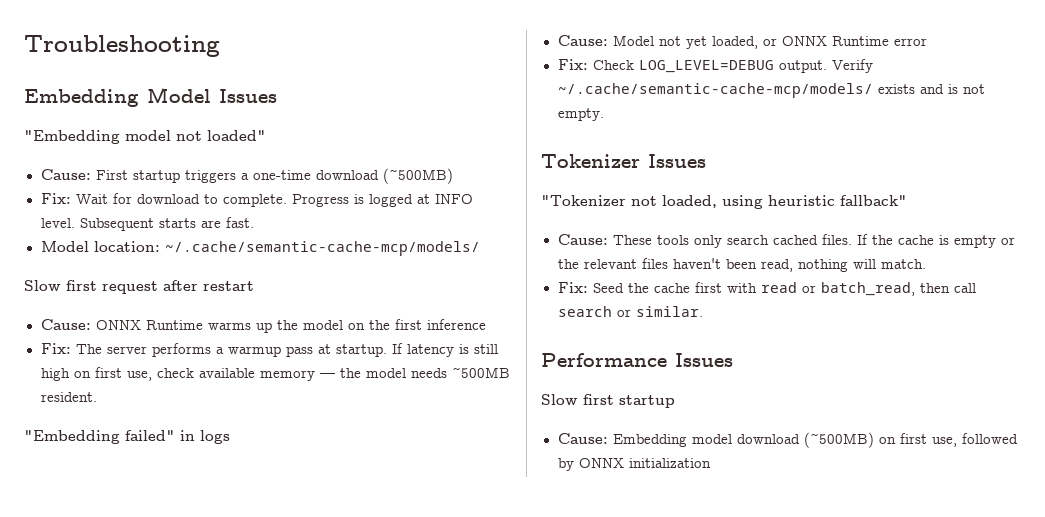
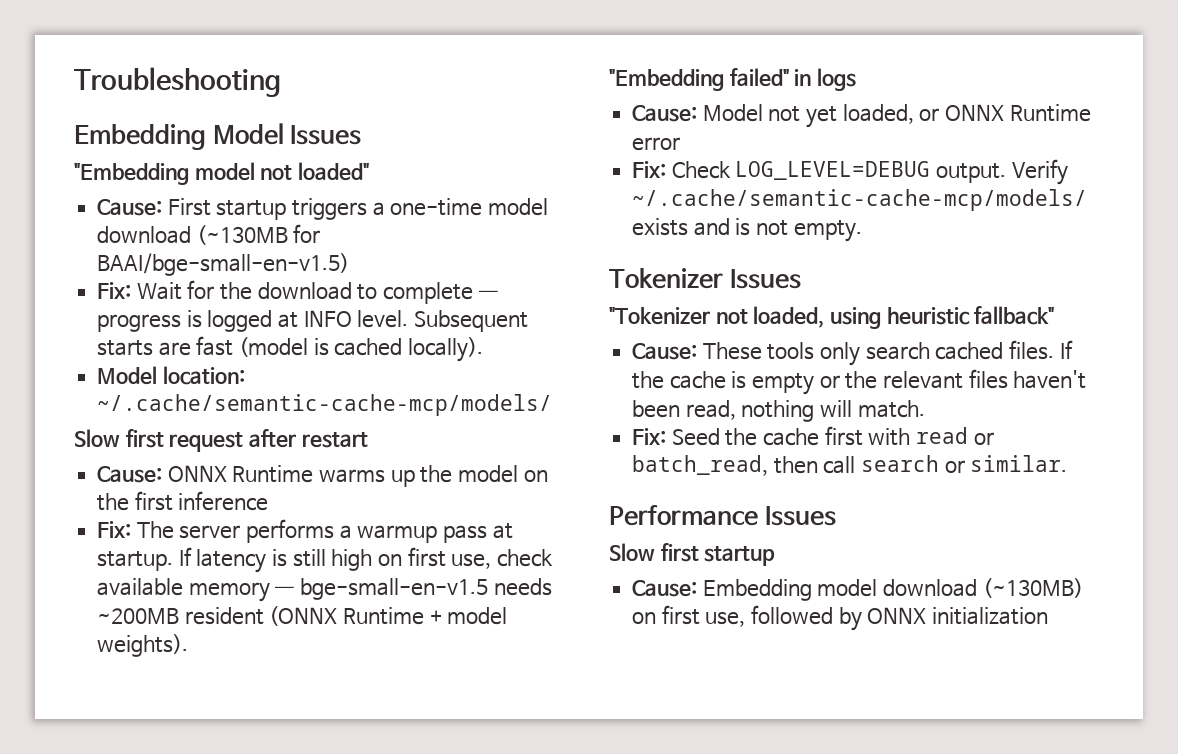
- Cause: First startup triggers a one-time download (~500MB)
+ Cause: First startup triggers a one-time model download (~130MB for BAAI/bge-small-en-v1.5)
- Fix: Wait for download to complete. Progress is logged at INFO level.
+ Fix: Wait for the download to complete — progress is logged at INFO level.
- Subsequent starts are fast.
+ Subsequent starts are fast (model is cached locally).
- If latency is still high on first use, check available memory — the model needs ~500MB resident.
+ If latency is still high on first use, check available memory — bge-small-en-v1.5 needs ~200MB resident (ONNX Runtime + model weights).
- Cause: Embedding model download (~500MB) on first use, followed by ONNX initialization
+ Cause: Embedding model download (~130MB) on first use, followed by ONNX initialization

